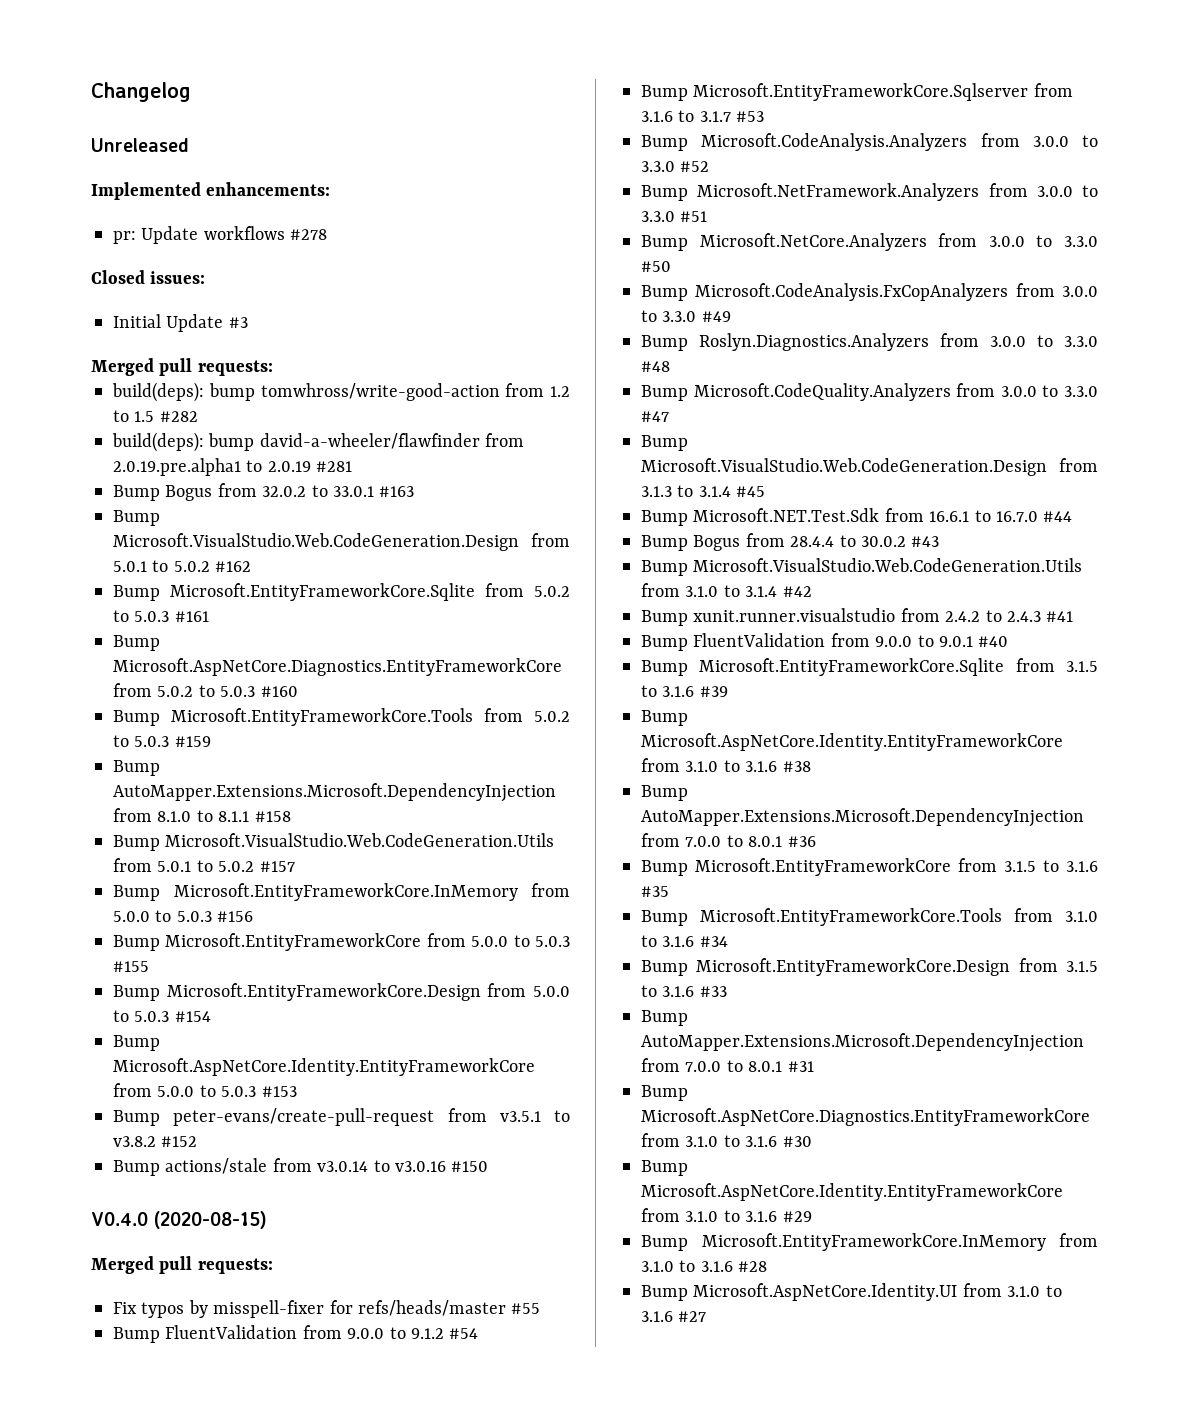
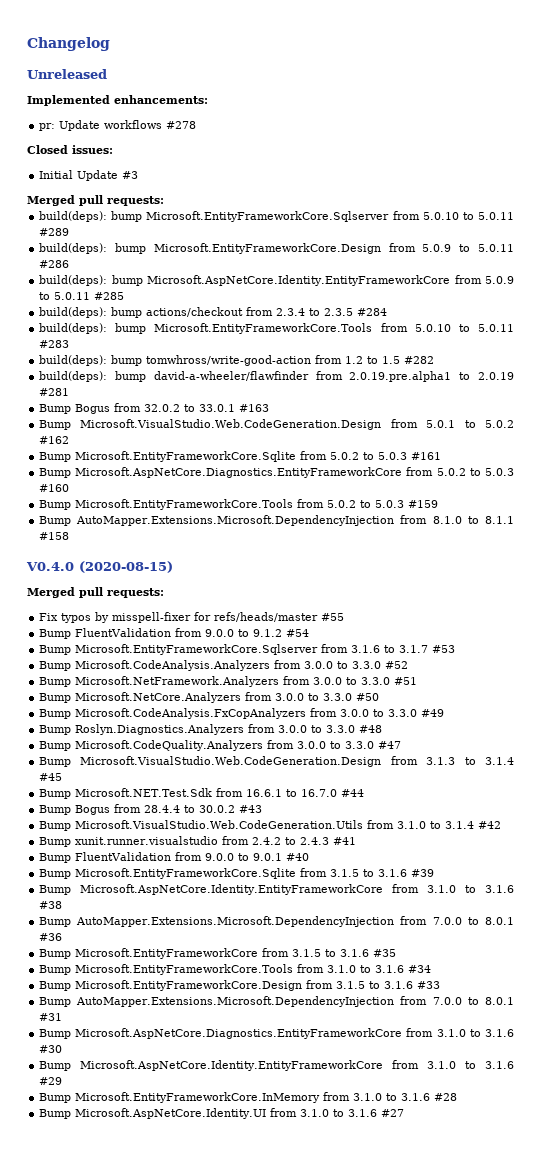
+ build(deps): bump Microsoft.EntityFrameworkCore.Sqlserver from 5.0.10 to 5.0.11 #289
+ build(deps): bump Microsoft.EntityFrameworkCore.Design from 5.0.9 to 5.0.11 #286
+ build(deps): bump Microsoft.AspNetCore.Identity.EntityFrameworkCore from 5.0.9 to 5.0.11 #285
+ build(deps): bump actions/checkout from 2.3.4 to 2.3.5 #284
+ build(deps): bump Microsoft.EntityFrameworkCore.Tools from 5.0.10 to 5.0.11 #283
- Bump Microsoft.VisualStudio.Web.CodeGeneration.Utils from 5.0.1 to 5.0.2 #157
- Bump Microsoft.EntityFrameworkCore.InMemory from 5.0.0 to 5.0.3 #156
- Bump Microsoft.EntityFrameworkCore from 5.0.0 to 5.0.3 #155
- Bump Microsoft.EntityFrameworkCore.Design from 5.0.0 to 5.0.3 #154
- Bump Microsoft.AspNetCore.Identity.EntityFrameworkCore from 5.0.0 to 5.0.3 #153
- Bump peter-evans/create-pull-request from v3.5.1 to v3.8.2 #152
- Bump actions/stale from v3.0.14 to v3.0.16 #150

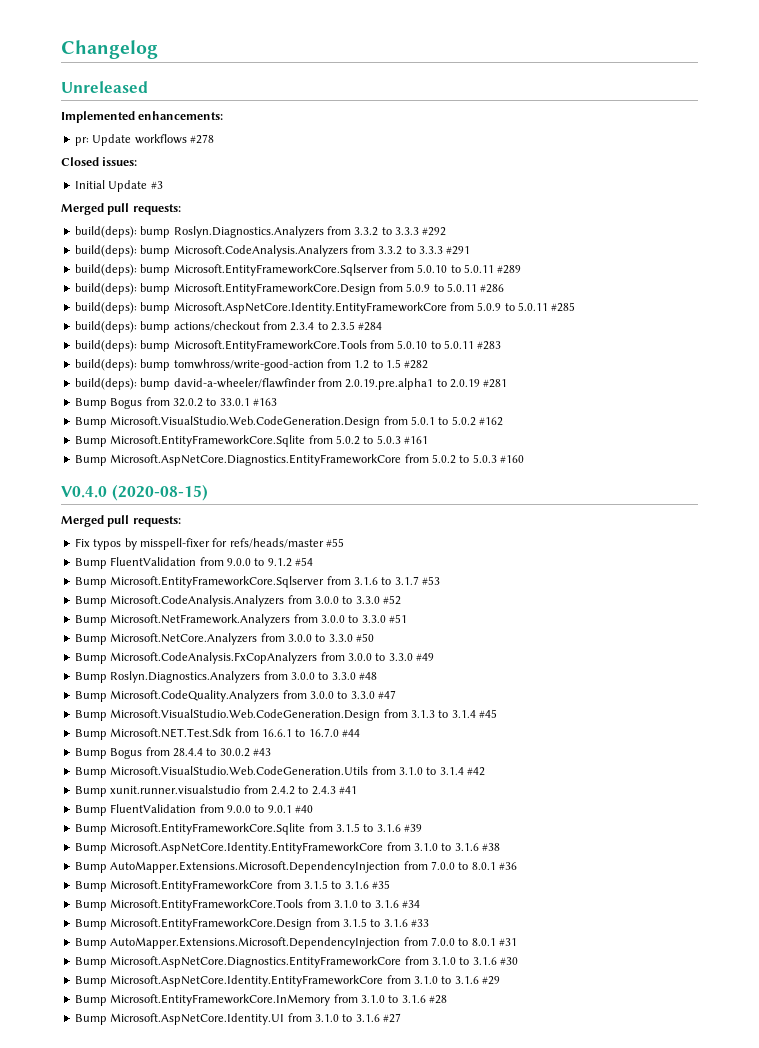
+ build(deps): bump Roslyn.Diagnostics.Analyzers from 3.3.2 to 3.3.3 #292
+ build(deps): bump Microsoft.CodeAnalysis.Analyzers from 3.3.2 to 3.3.3 #291
- Bump Microsoft.EntityFrameworkCore.Tools from 5.0.2 to 5.0.3 #159
- Bump AutoMapper.Extensions.Microsoft.DependencyInjection from 8.1.0 to 8.1.1 #158

